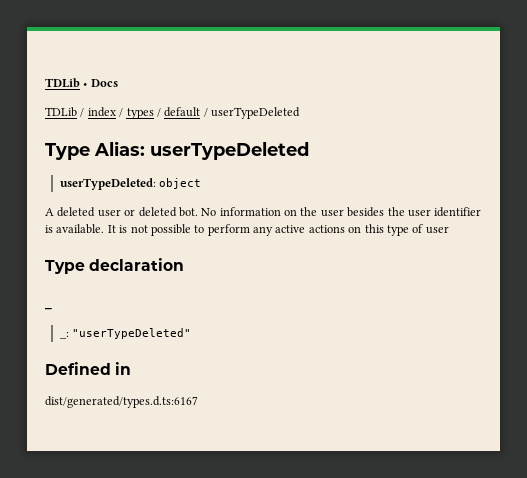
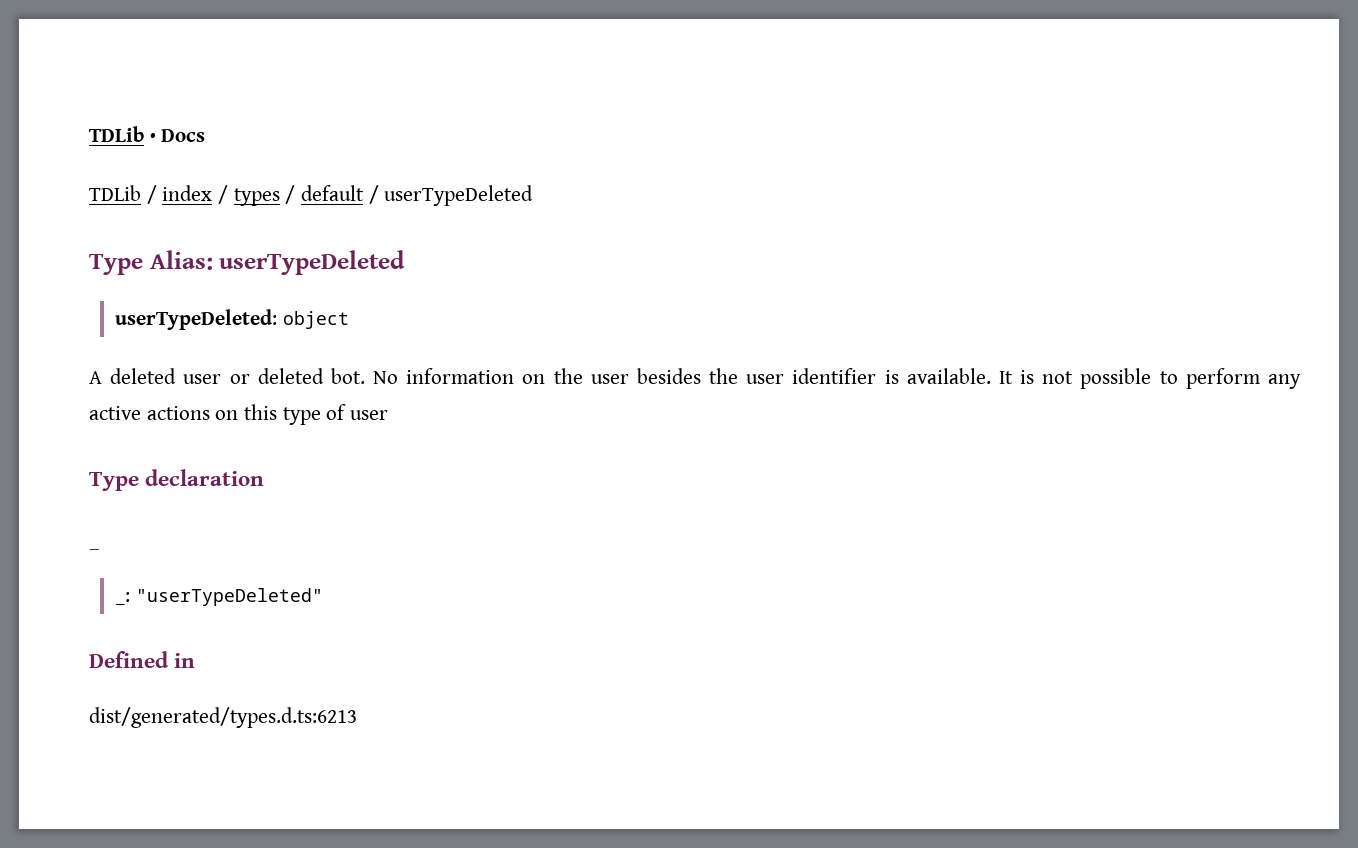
- dist/generated/types.d.ts:6167
+ dist/generated/types.d.ts:6213

